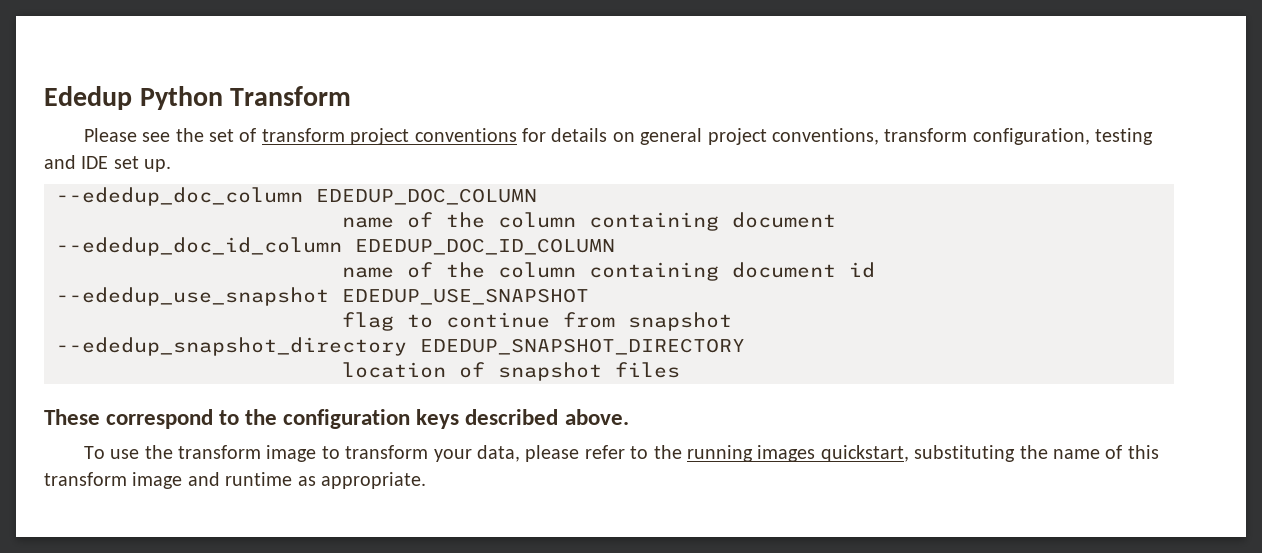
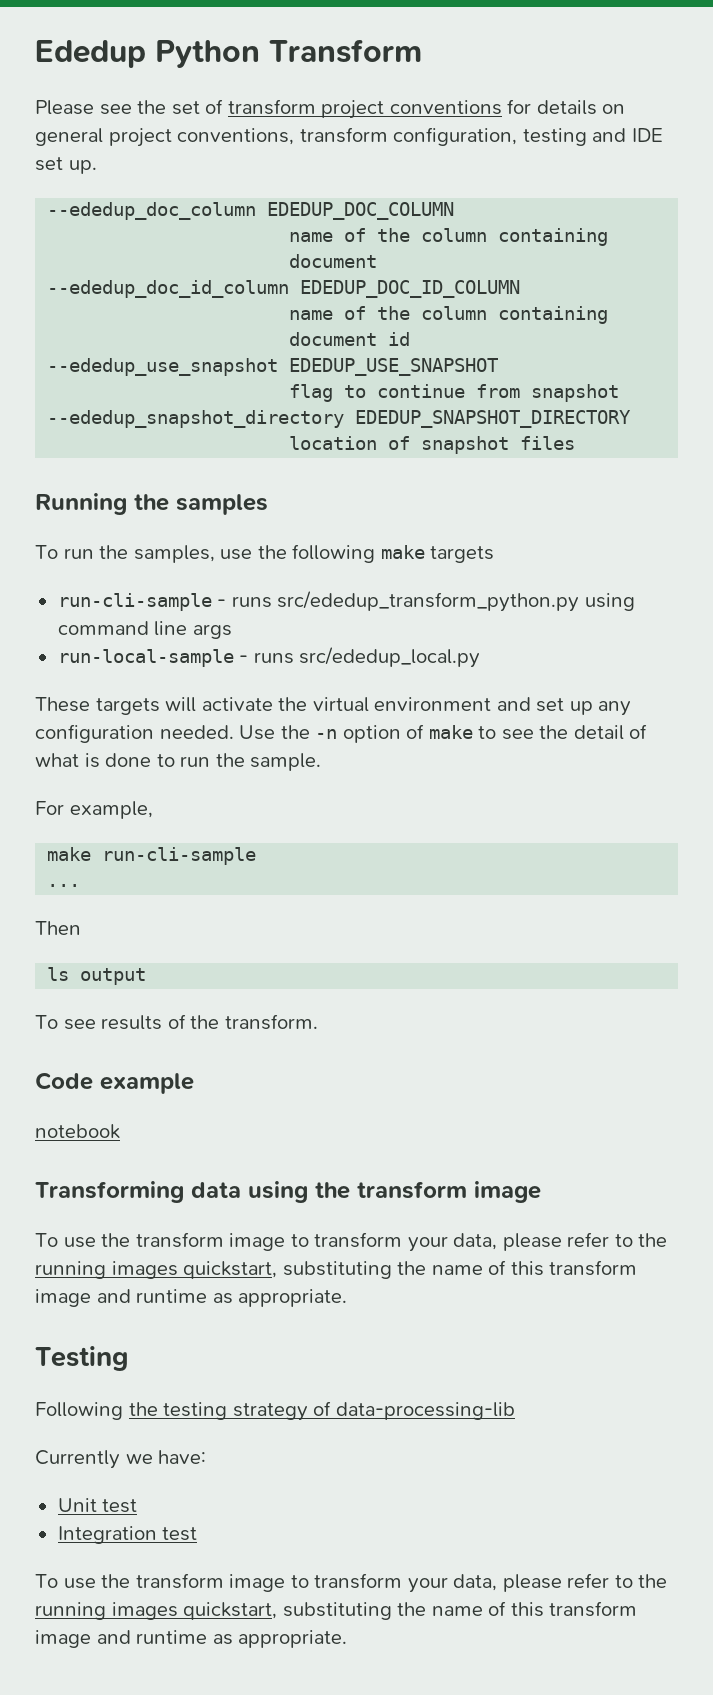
- These correspond to the configuration keys described above.
+ Running the samples
+ To run the samples, use the following make targets
+ run-cli-sample - runs src/ededup_transform_python.py using command line args
+ run-local-sample - runs src/ededup_local.py
+ These targets will activate the virtual environment and set up any configuration needed. Use the -n option of make to see the detail of what is done to run the sample.
+ For example,
+ make run-cli-sample
+ ...
+ Then
+ ls output
+ To see results of the transform.
+ Code example
+ notebook
+ Transforming data using the transform image
+ Testing
+ Following the testing strategy of data-processing-lib
+ Currently we have:
+ Unit test
+ Integration test
+ To use the transform image to transform your data, please refer to the running images quickstart, substituting the name of this transform image and runtime as appropriate.

